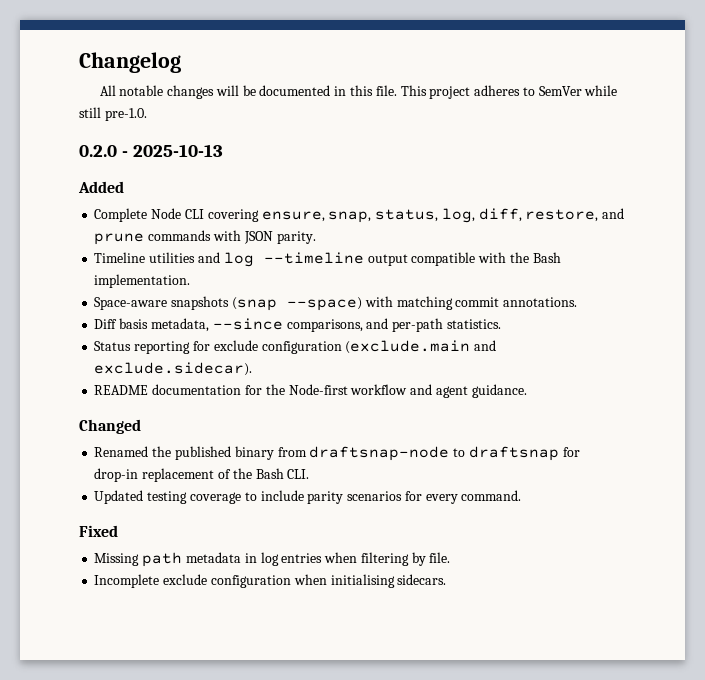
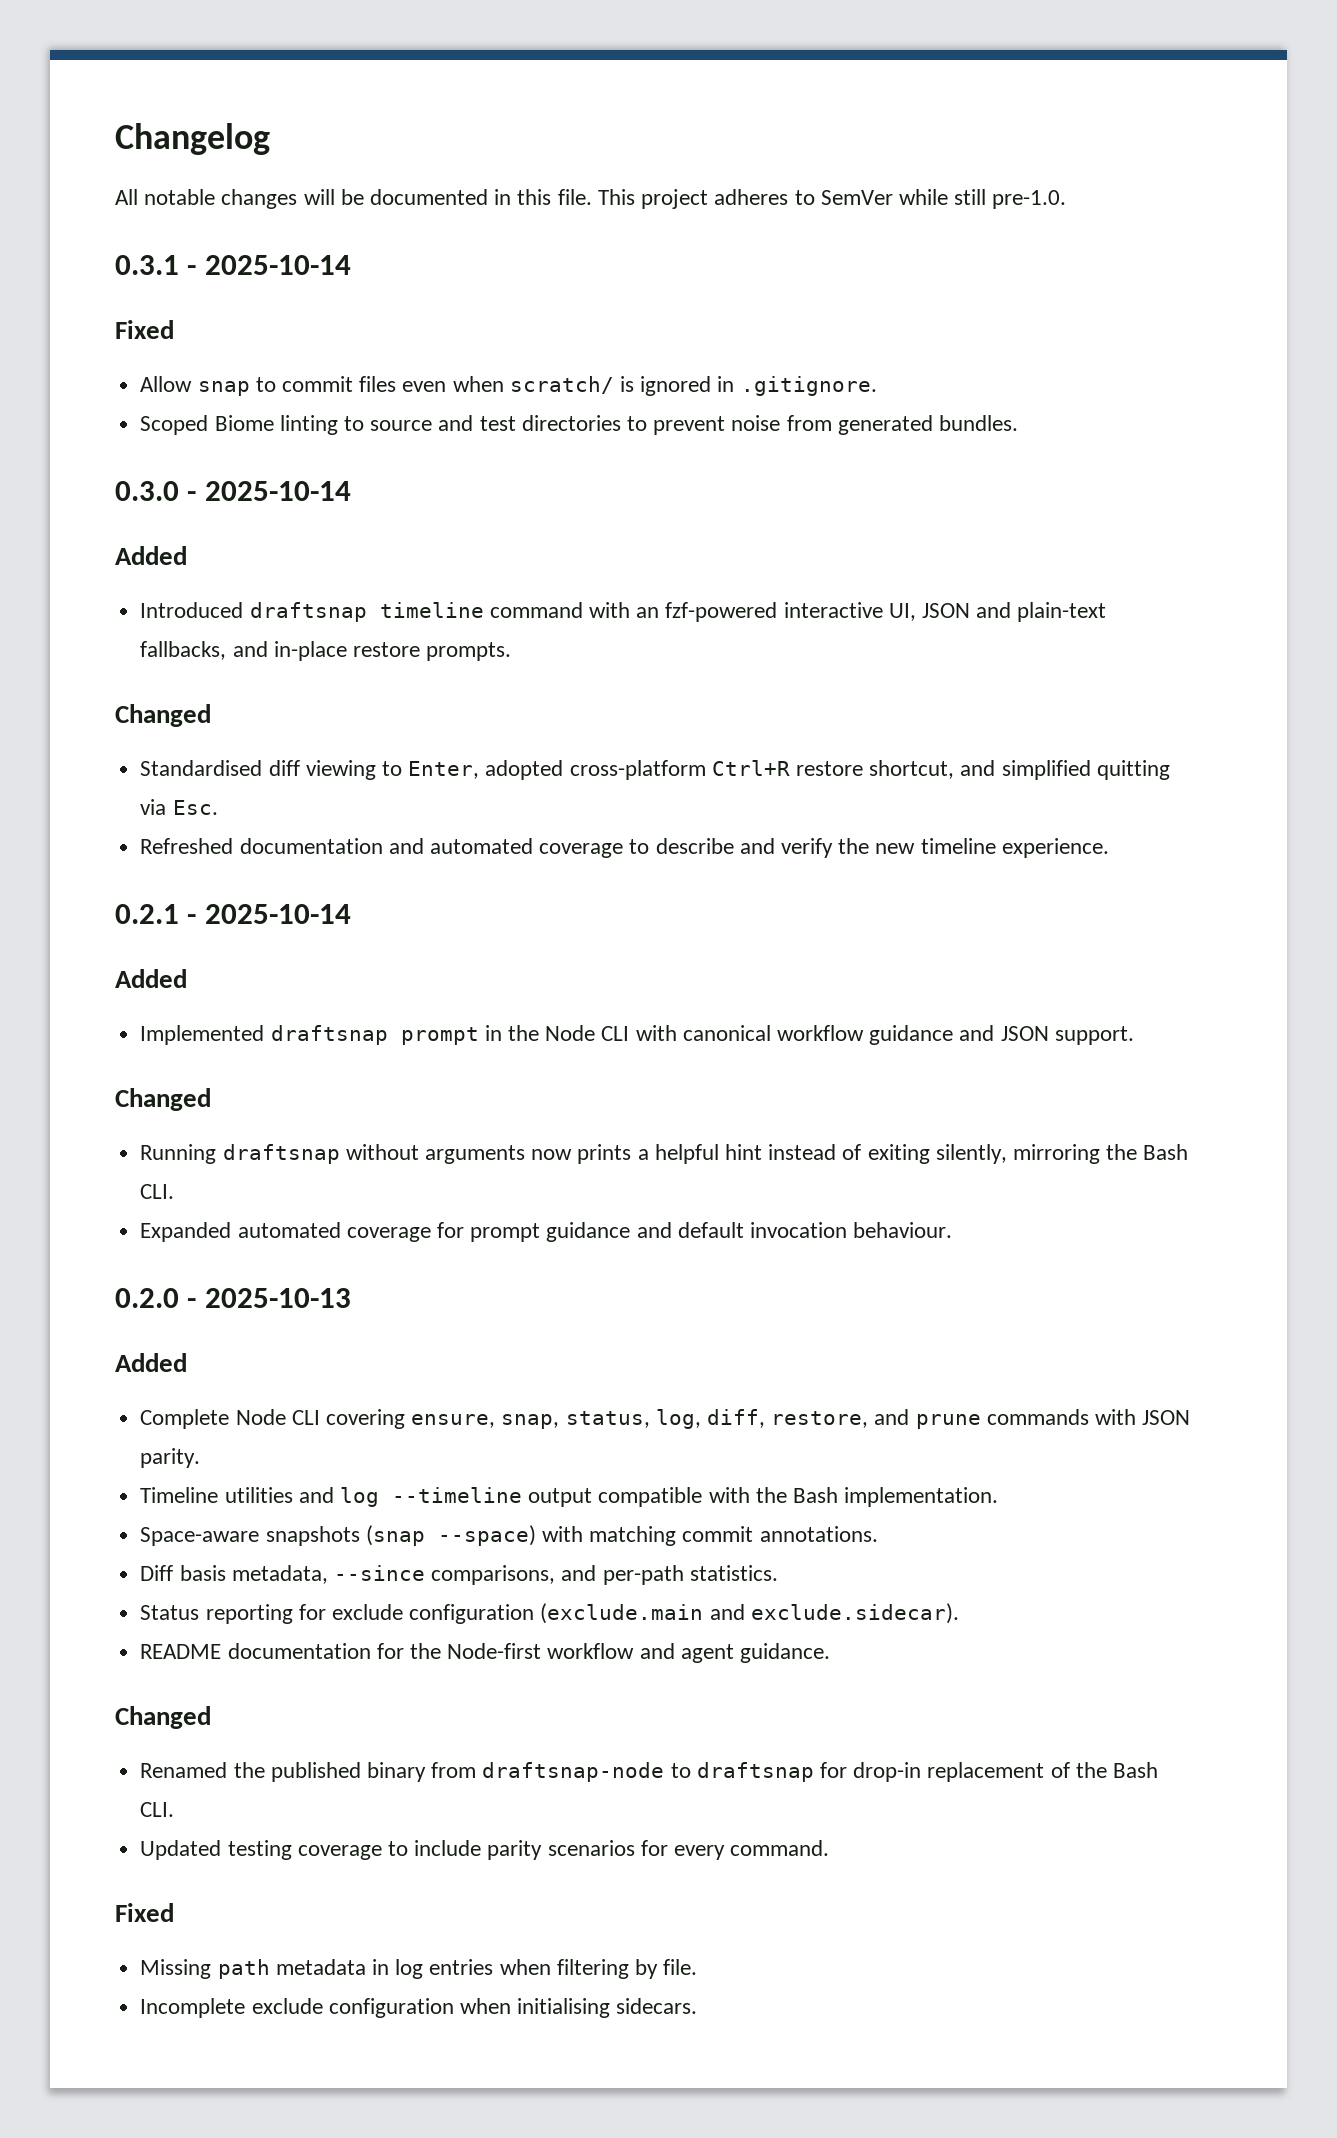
+ 0.3.1 - 2025-10-14
+ Fixed
+ Allow snap to commit files even when scratch/ is ignored in .gitignore.
+ Scoped Biome linting to source and test directories to prevent noise from generated bundles.
+ 0.3.0 - 2025-10-14
+ Added
+ Introduced draftsnap timeline command with an fzf-powered interactive UI, JSON and plain-text fallbacks, and in-place restore prompts.
+ Changed
+ Standardised diff viewing to Enter, adopted cross-platform Ctrl+R restore shortcut, and simplified quitting via Esc.
+ Refreshed documentation and automated coverage to describe and verify the new timeline experience.
+ 0.2.1 - 2025-10-14
+ Added
+ Implemented draftsnap prompt in the Node CLI with canonical workflow guidance and JSON support.
+ Changed
+ Running draftsnap without arguments now prints a helpful hint instead of exiting silently, mirroring the Bash CLI.
+ Expanded automated coverage for prompt guidance and default invocation behaviour.

